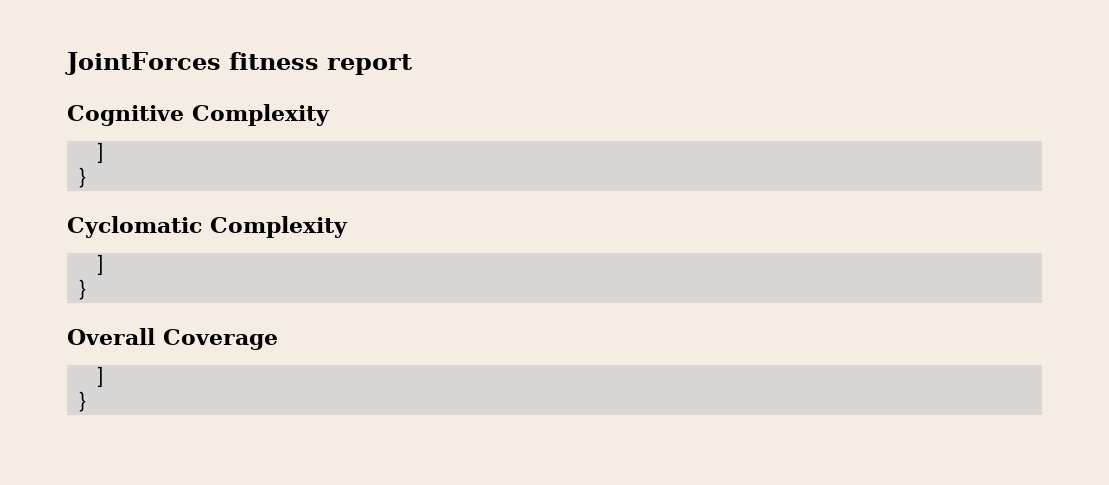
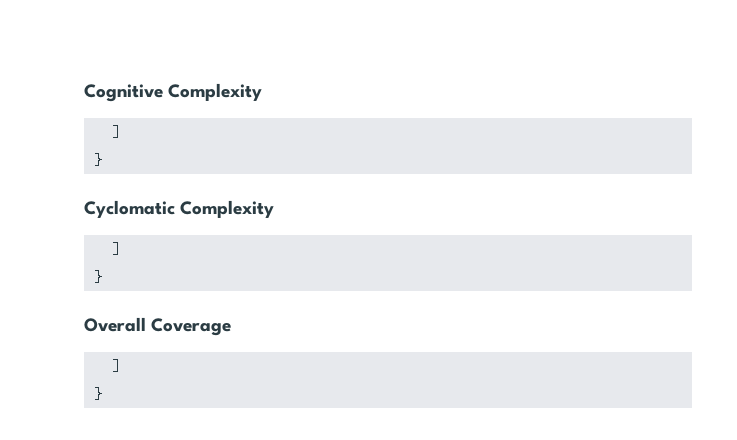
- JointForces fitness report

